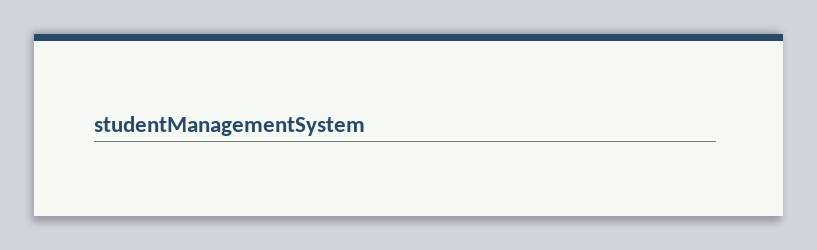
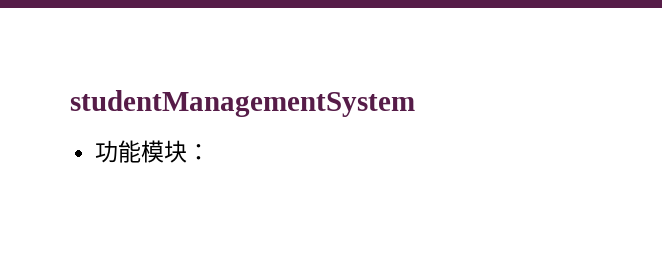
+ 功能模块：

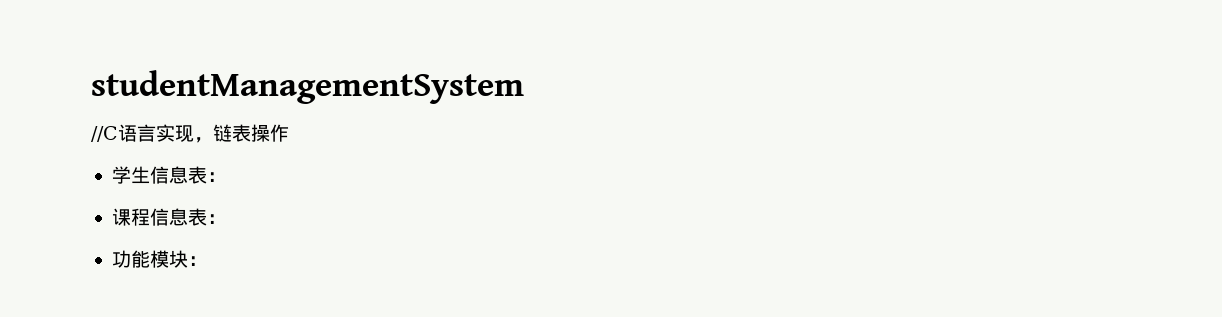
+ //C语言实现，链表操作
+ 学生信息表：
+ 课程信息表：

